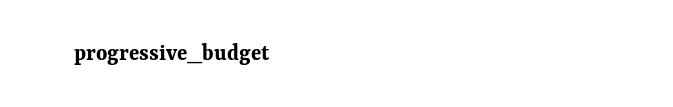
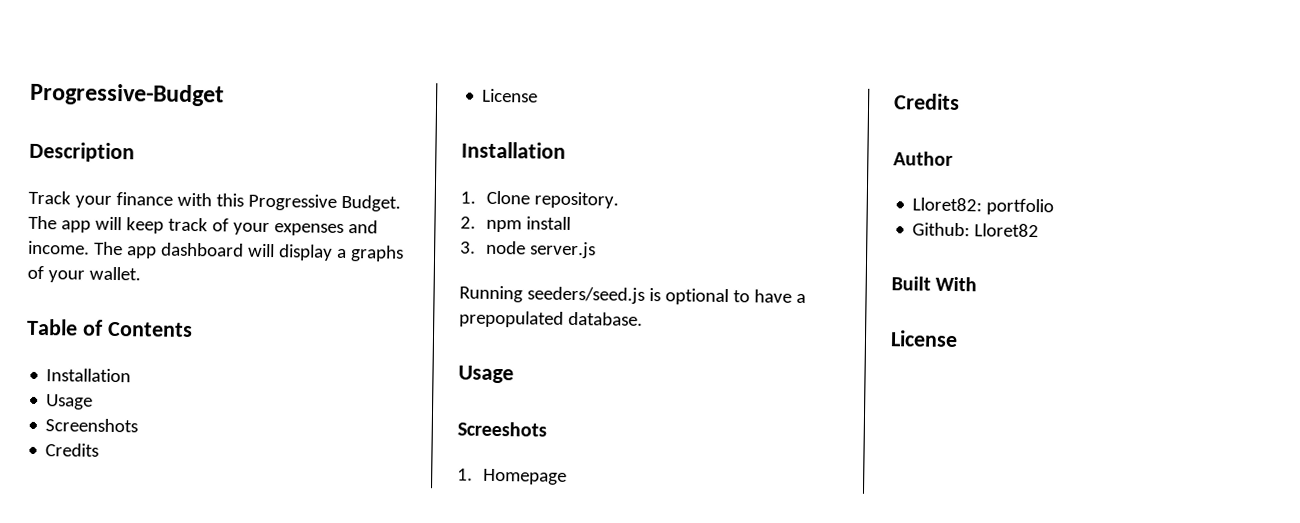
- progressive_budget
+ Progressive-Budget
+ Description
+ Track your finance with this Progressive Budget. The app will keep track of your expenses and income. The app dashboard will display a graphs of your wallet.
+ Table of Contents
+ Installation
+ Usage
+ Screenshots
+ Credits
+ License
+ Installation
+ 1. Clone repository.
+ 2. npm install
+ 3. node server.js
+ Running seeders/seed.js is optional to have a prepopulated database.
+ Usage
+ Screeshots
+ 1. Homepage
+ Credits
+ Author
+ Lloret82: portfolio
+ Github: Lloret82
+ Built With
+ License

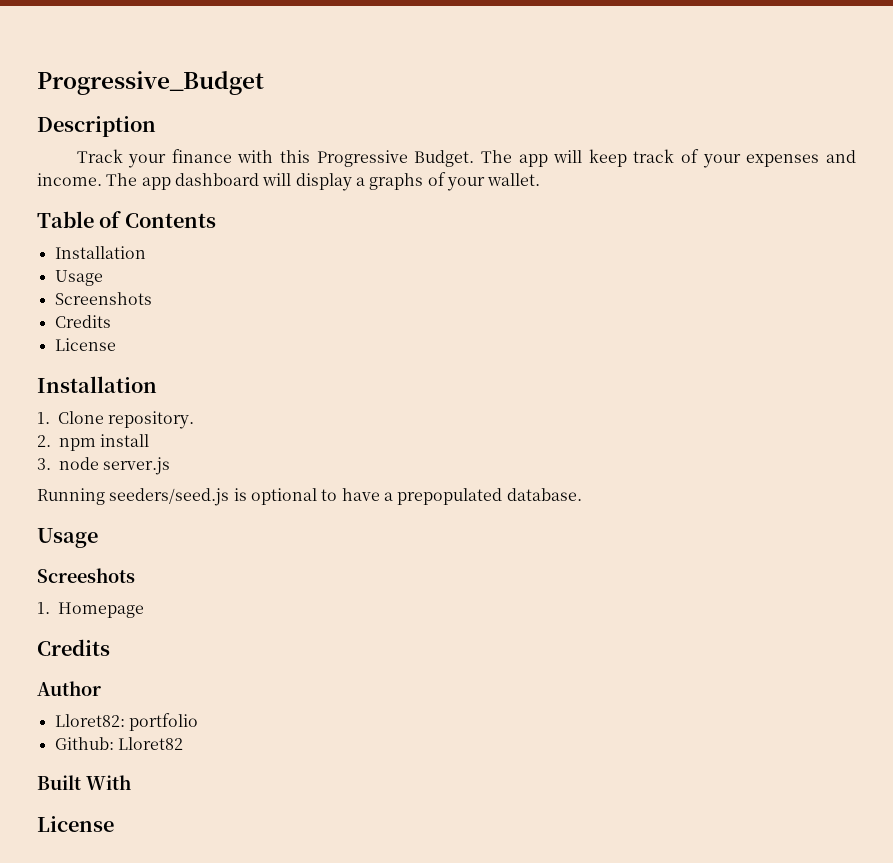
- Progressive-Budget
+ Progressive_Budget

